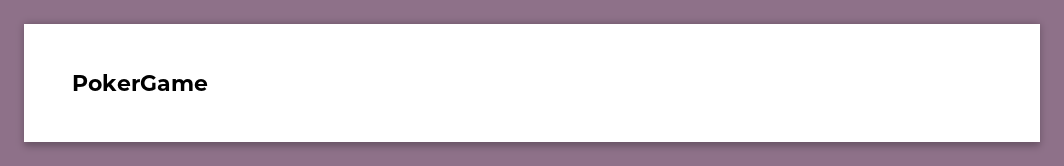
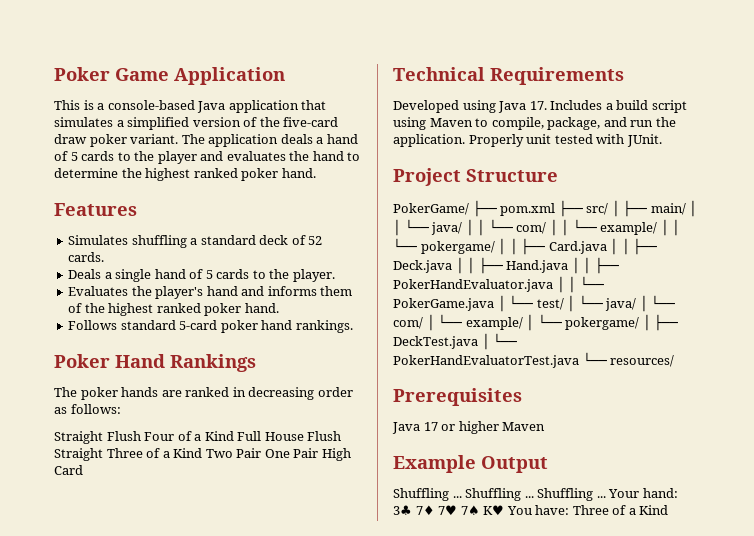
- PokerGame
+ Poker Game Application
+ This is a console-based Java application that simulates a simplified version of the five-card draw poker variant. The application deals a hand of 5 cards to the player and evaluates the hand to determine the highest ranked poker hand.
+ Features
+ Simulates shuffling a standard deck of 52 cards.
+ Deals a single hand of 5 cards to the player.
+ Evaluates the player's hand and informs them of the highest ranked poker hand.
+ Follows standard 5-card poker hand rankings.
+ Poker Hand Rankings
+ The poker hands are ranked in decreasing order as follows:
+ Straight Flush Four of a Kind Full House Flush Straight Three of a Kind Two Pair One Pair High Card
+ Technical Requirements
+ Developed using Java 17. Includes a build script using Maven to compile, package, and run the application. Properly unit tested with JUnit.
+ Project Structure
+ PokerGame/ ├── pom.xml ├── src/ │ ├── main/ │ │ └── java/ │ │ └── com/ │ │ └── example/ │ │ └── pokergame/ │ │ ├── Card.java │ │ ├── Deck.java │ │ ├── Hand.java │ │ ├── PokerHandEvaluator.java │ │ └── PokerGame.java │ └── test/ │ └── java/ │ └── com/ │ └── example/ │ └── pokergame/ │ ├── DeckTest.java │ └── PokerHandEvaluatorTest.java └── resources/
+ Prerequisites
+ Java 17 or higher Maven
+ Example Output
+ Shuffling ... Shuffling ... Shuffling ... Your hand: 3♣ 7♦ 7♥ 7♠ K♥ You have: Three of a Kind

